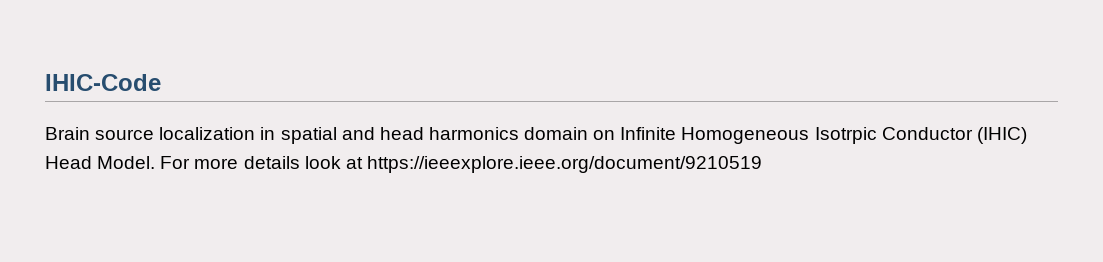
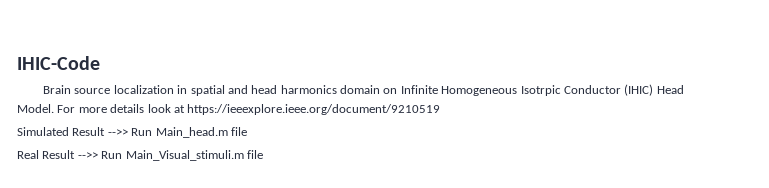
+ Simulated Result -->> Run Main_head.m file
+ Real Result -->> Run Main_Visual_stimuli.m file

